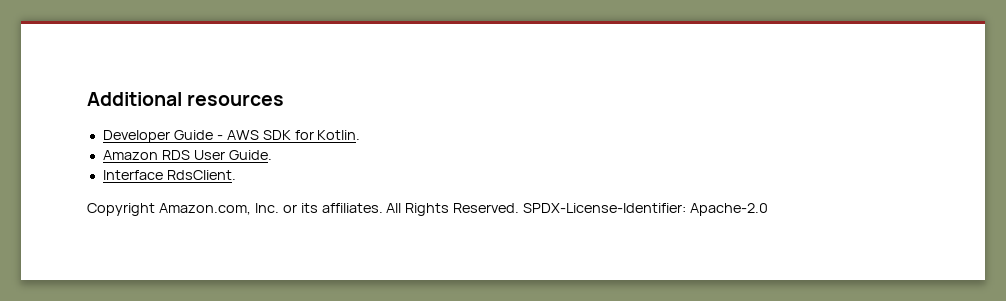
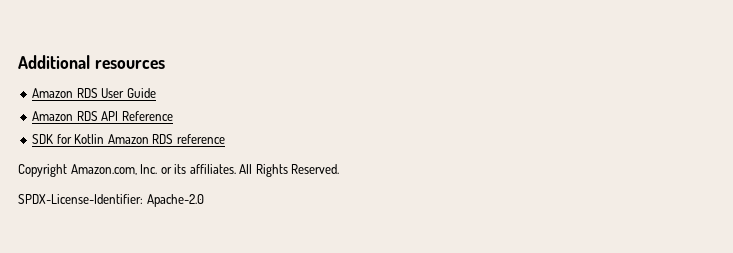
- Developer Guide - AWS SDK for Kotlin.
- Amazon RDS User Guide.
- Interface RdsClient.
+ Amazon RDS User Guide
+ Amazon RDS API Reference
+ SDK for Kotlin Amazon RDS reference
- All Rights Reserved. SPDX-License-Identifier: Apache-2.0
+ All Rights Reserved.
+ SPDX-License-Identifier: Apache-2.0

